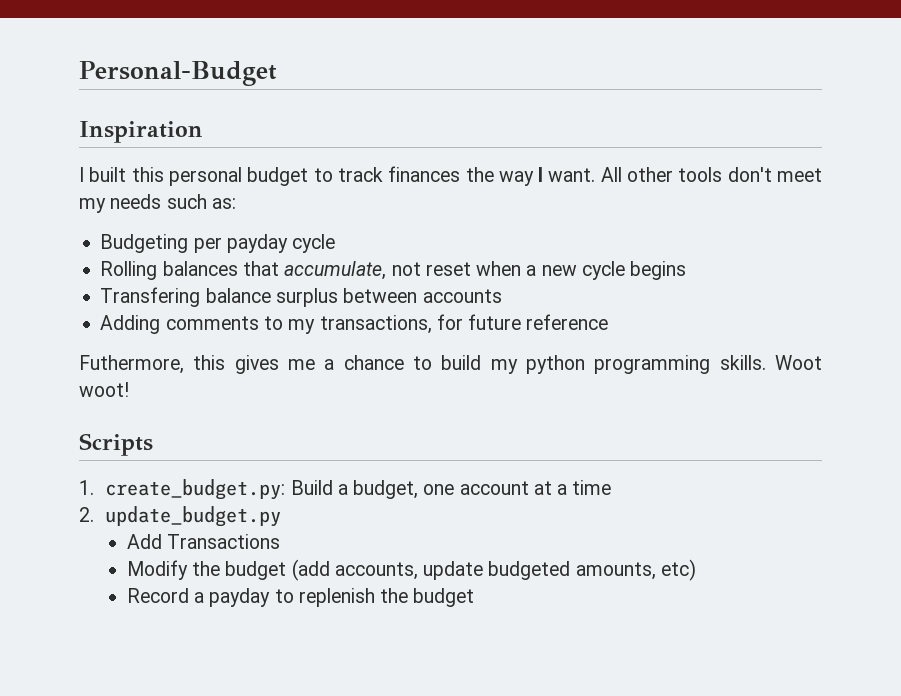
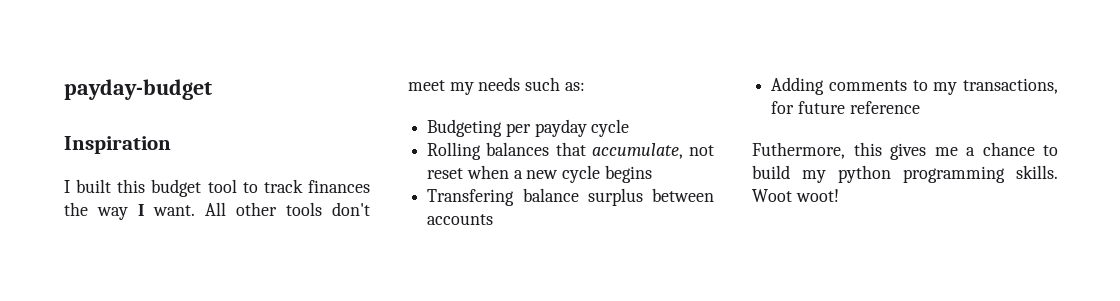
- Personal-Budget
+ payday-budget
- I built this personal budget to track finances the way I want.
+ I built this budget tool to track finances the way I want.
- Scripts
- 1. create_budget.py: Build a budget, one account at a time
- 2. update_budget.py
- Add Transactions
- Modify the budget (add accounts, update budgeted amounts, etc)
- Record a payday to replenish the budget

